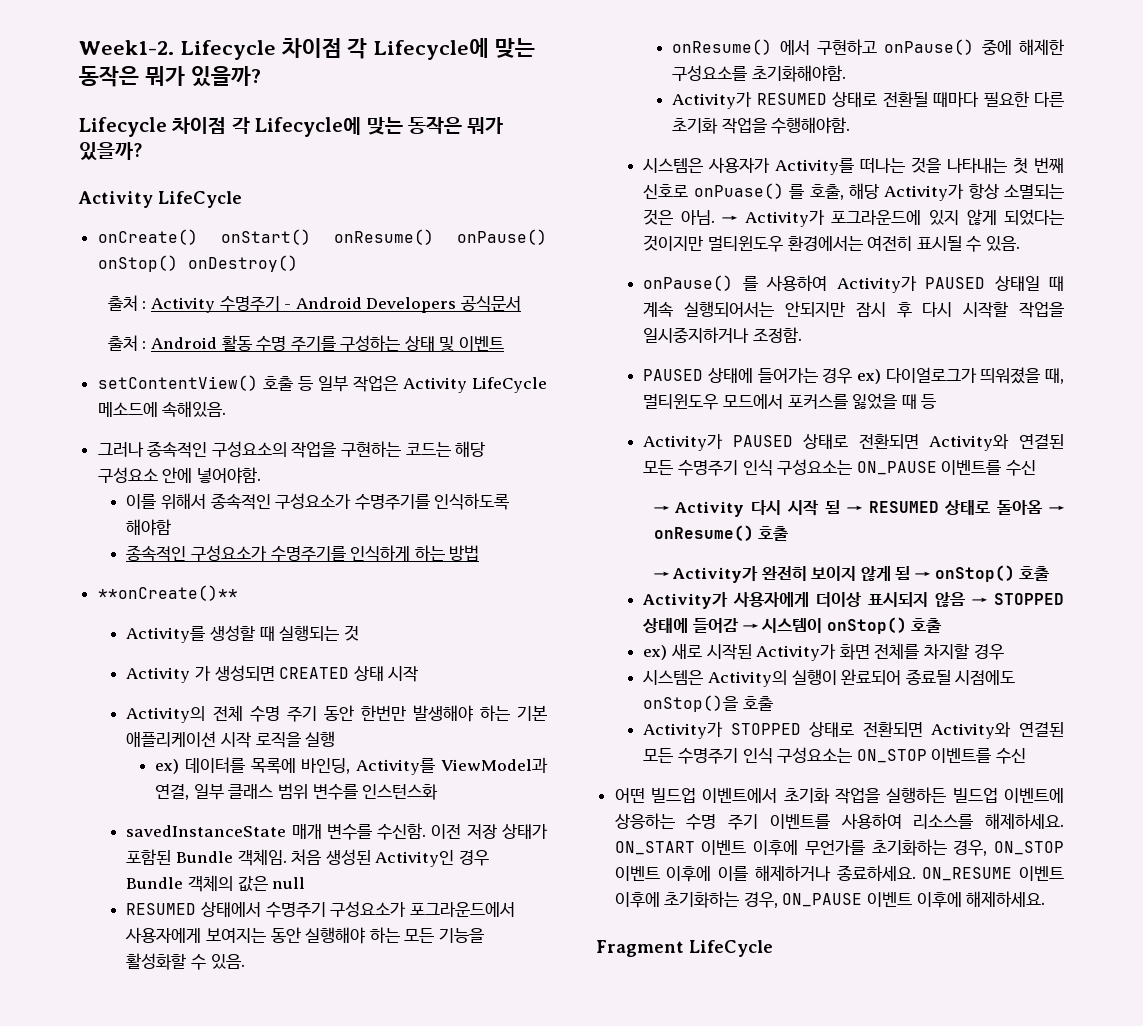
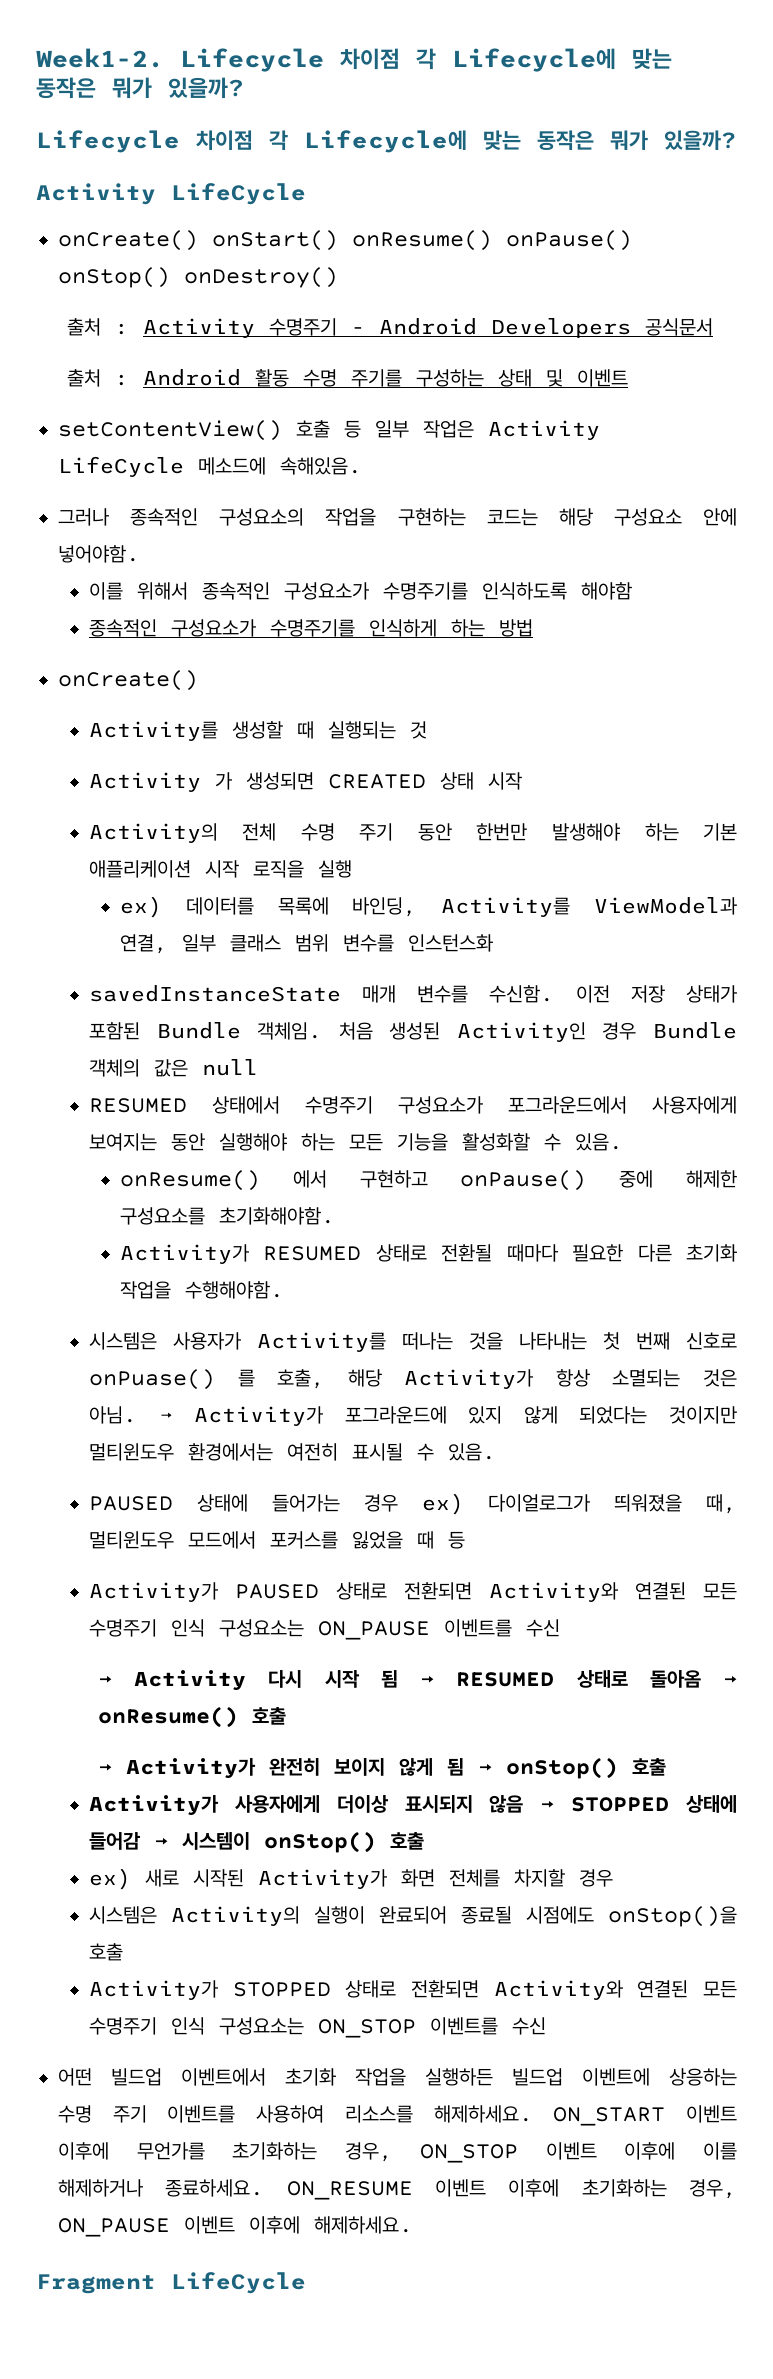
  종속적인 구성요소가 수명주기를 인식하게 하는 방법
- **onCreate()**
+ onCreate()
- onPause() 를 사용하여 Activity가 PAUSED 상태일 때 계속 실행되어서는 안되지만 잠시 후 다시 시작할 작업을 일시중지하거나 조정함.

